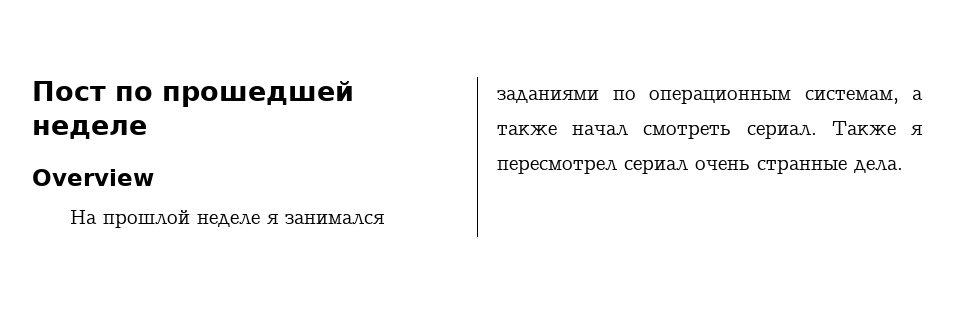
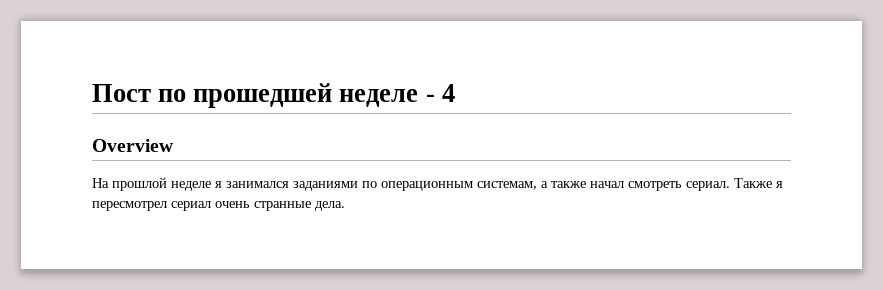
- Пост по прошедшей неделе
+ Пост по прошедшей неделе - 4

